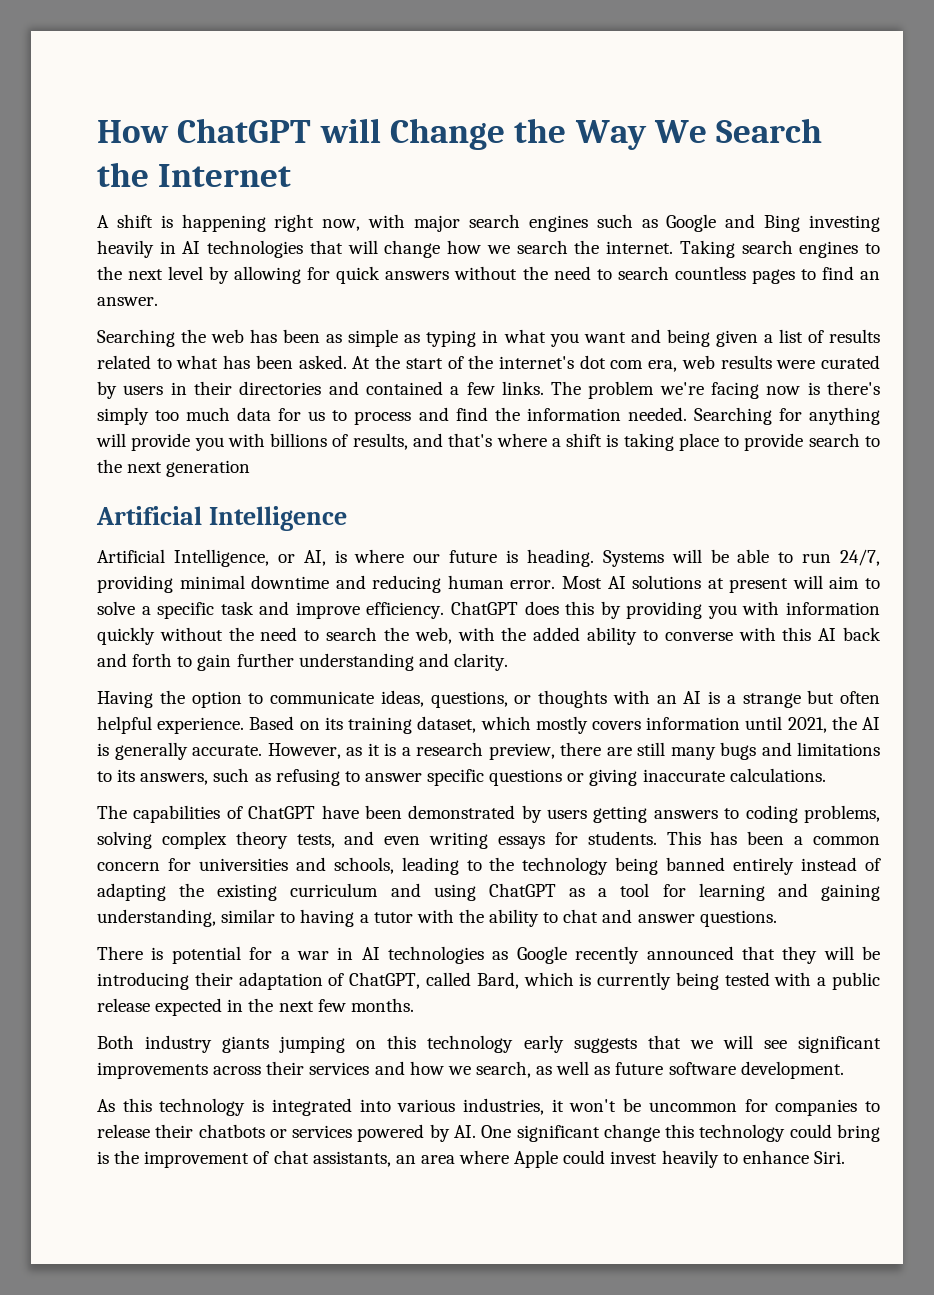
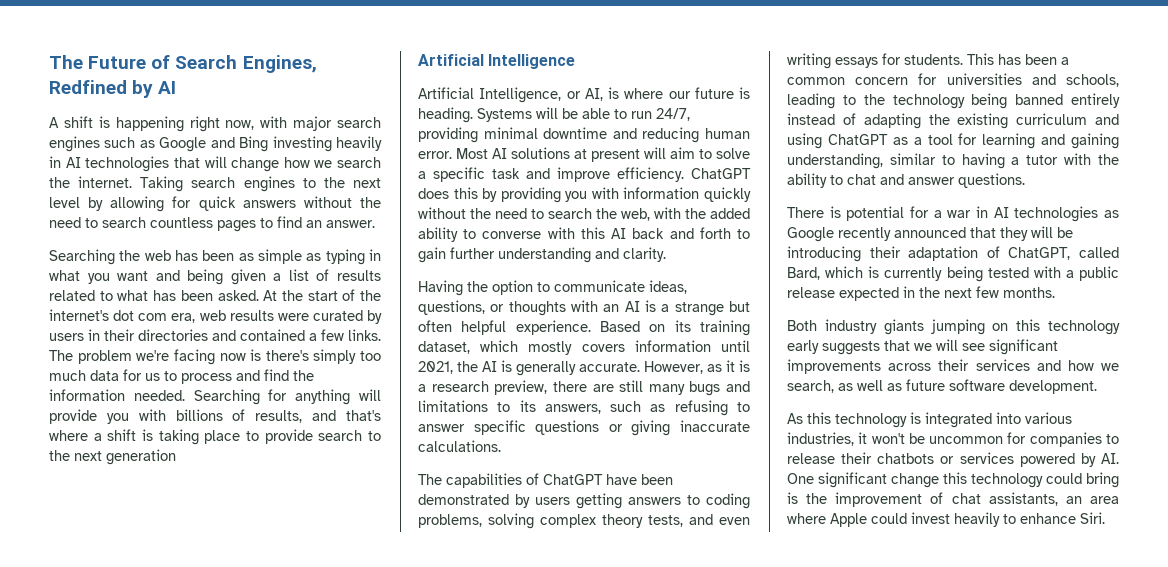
- How ChatGPT will Change the Way We Search the Internet
+ The Future of Search Engines, Redfined by AI

